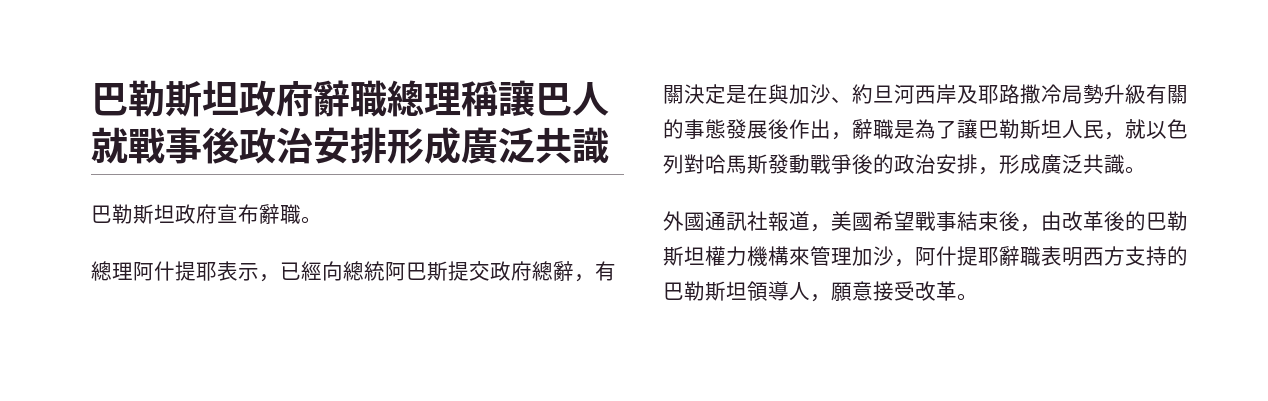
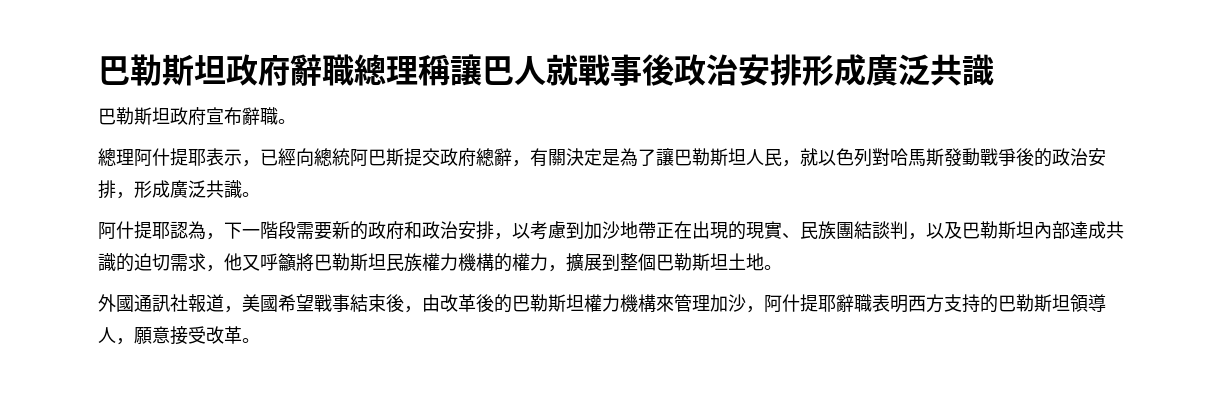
- 總理阿什提耶表示，已經向總統阿巴斯提交政府總辭，有關決定是在與加沙、約旦河西岸及耶路撒冷局勢升級有關的事態發展後作出，辭職是為了讓巴勒斯坦人民，就以色列對哈馬斯發動戰爭後的政治安排，形成廣泛共識。
+ 總理阿什提耶表示，已經向總統阿巴斯提交政府總辭，有關決定是為了讓巴勒斯坦人民，就以色列對哈馬斯發動戰爭後的政治安排，形成廣泛共識。
+ 阿什提耶認為，下一階段需要新的政府和政治安排，以考慮到加沙地帶正在出現的現實、民族團結談判，以及巴勒斯坦內部達成共識的迫切需求，他又呼籲將巴勒斯坦民族權力機構的權力，擴展到整個巴勒斯坦土地。

